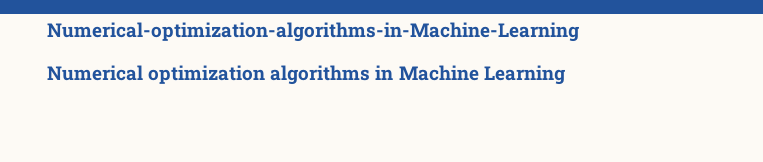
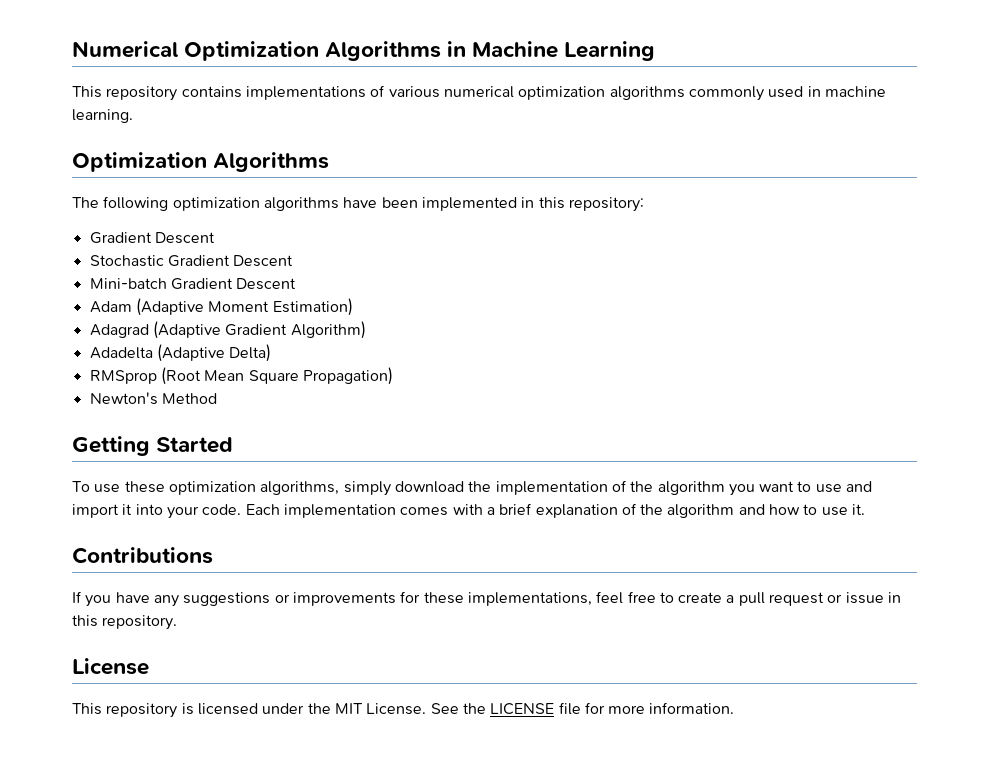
- Numerical-optimization-algorithms-in-Machine-Learning
- Numerical optimization algorithms in Machine Learning
+ Numerical Optimization Algorithms in Machine Learning
+ This repository contains implementations of various numerical optimization algorithms commonly used in machine learning.
+ Optimization Algorithms
+ The following optimization algorithms have been implemented in this repository:
+ Gradient Descent
+ Stochastic Gradient Descent
+ Mini-batch Gradient Descent
+ Adam (Adaptive Moment Estimation)
+ Adagrad (Adaptive Gradient Algorithm)
+ Adadelta (Adaptive Delta)
+ RMSprop (Root Mean Square Propagation)
+ Newton's Method
+ Getting Started
+ To use these optimization algorithms, simply download the implementation of the algorithm you want to use and import it into your code. Each implementation comes with a brief explanation of the algorithm and how to use it.
+ Contributions
+ If you have any suggestions or improvements for these implementations, feel free to create a pull request or issue in this repository.
+ License
+ This repository is licensed under the MIT License. See the LICENSE file for more information.

